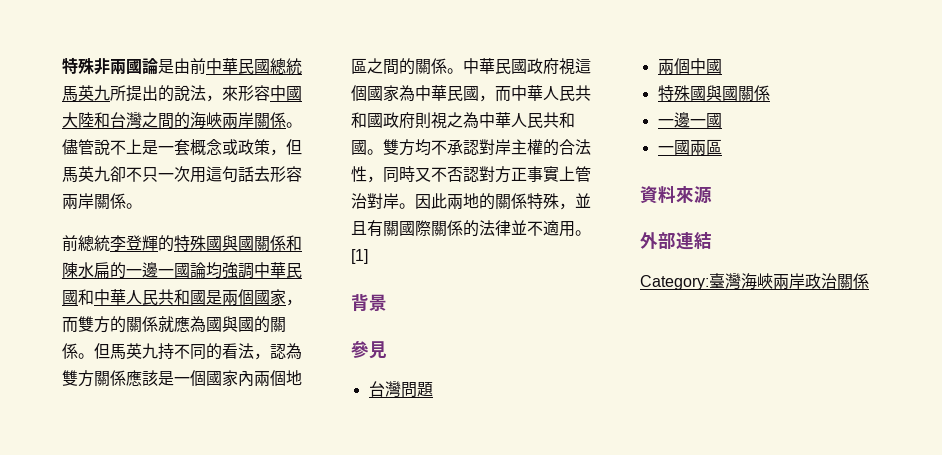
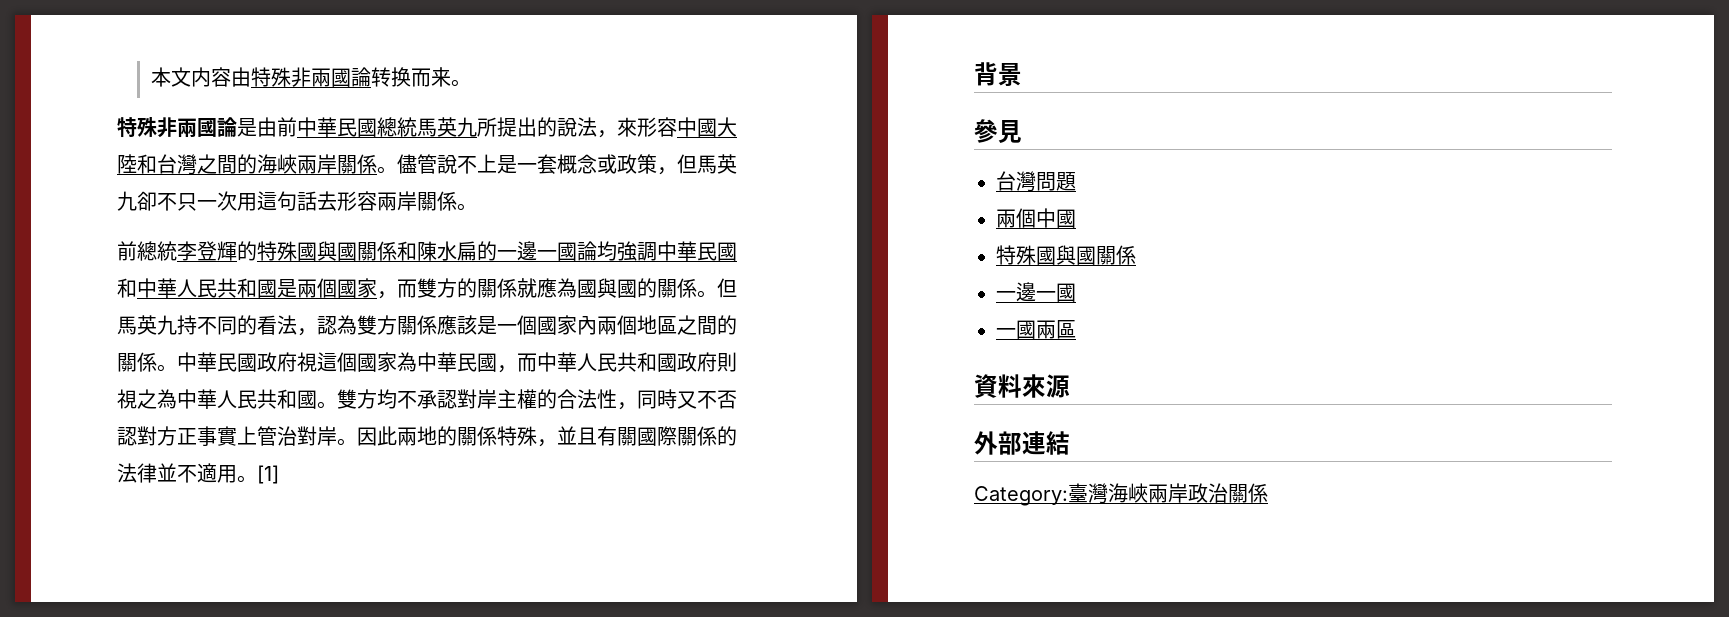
+ 本文内容由特殊非兩國論转换而来。

